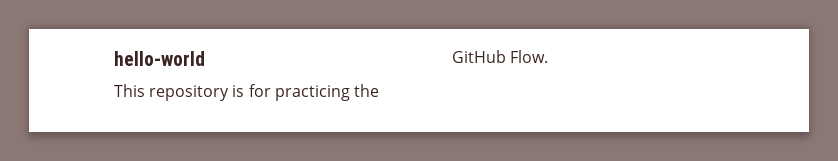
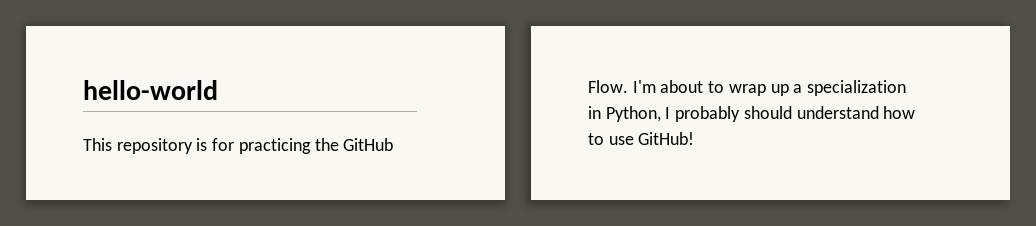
+ I'm about to wrap up a specialization in Python, I probably should understand how to use GitHub!

